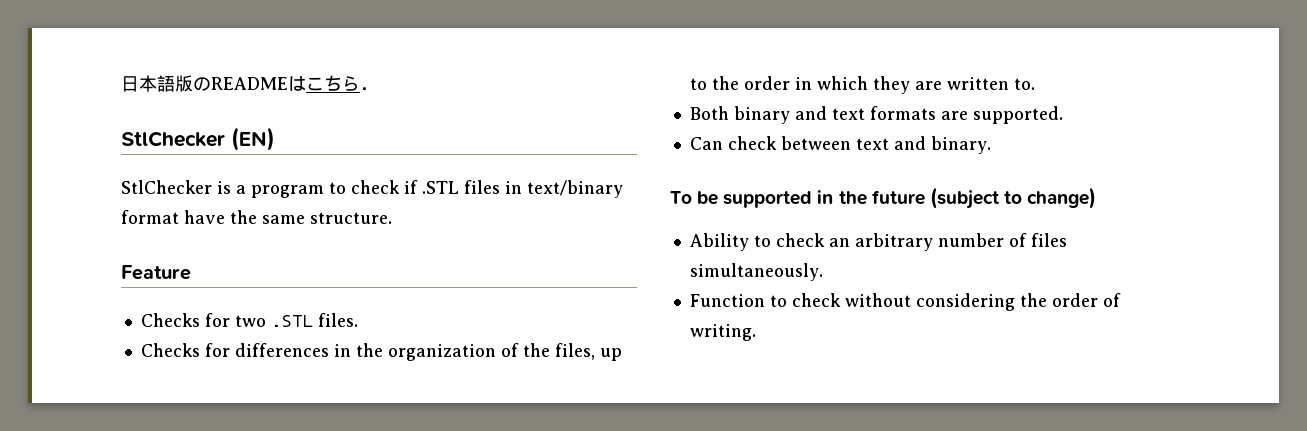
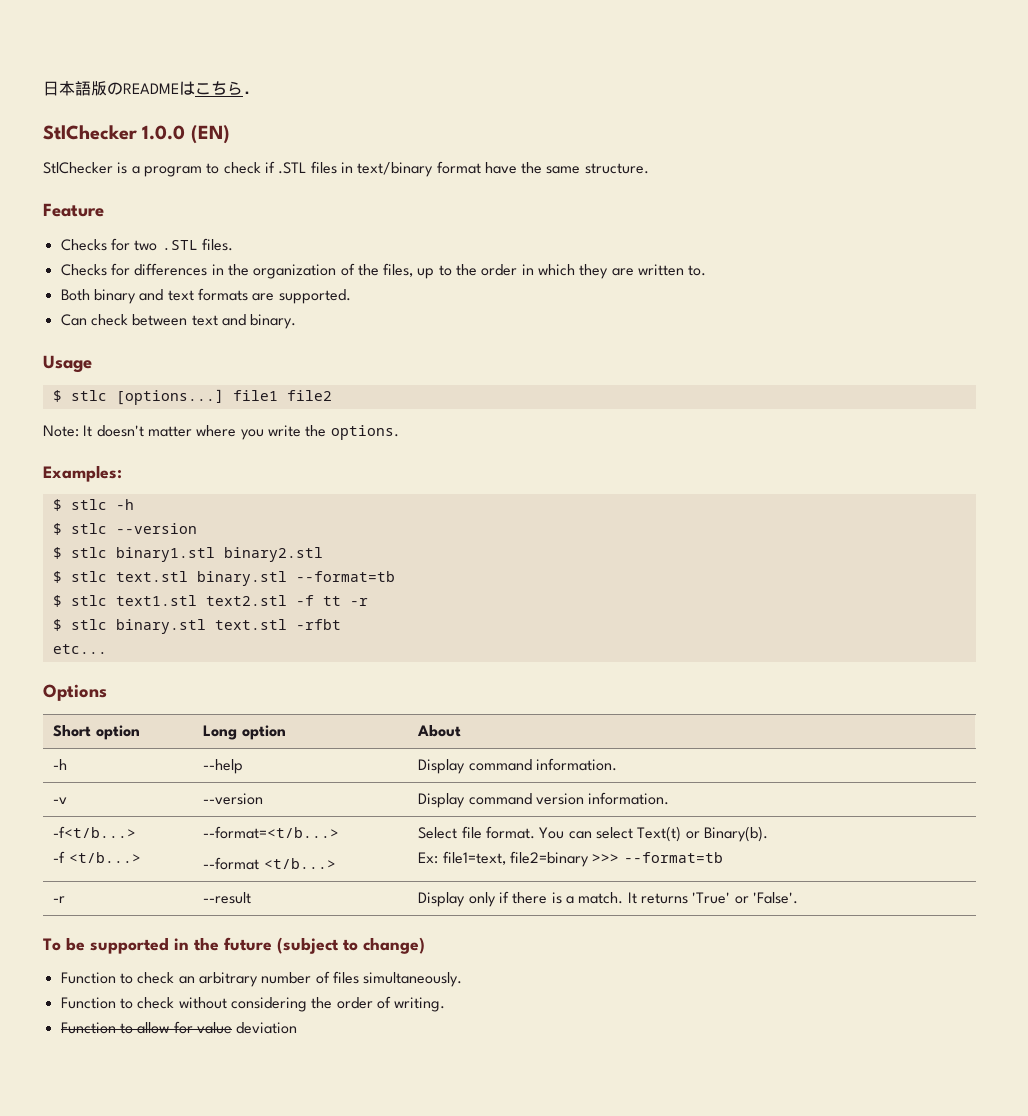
- StlChecker (EN)
+ StlChecker 1.0.0 (EN)
+ Usage
+ $ stlc [options...] file1 file2
+ Note: It doesn't matter where you write the options.
+ Examples:
+ $ stlc -h
+ $ stlc --version
+ $ stlc binary1.stl binary2.stl
+ $ stlc text.stl binary.stl --format=tb
+ $ stlc text1.stl text2.stl -f tt -r
+ $ stlc binary.stl text.stl -rfbt
+ etc...
+ Options
+ Short option | Long option | About
+ -h | --help | Display command information.
+ -v | --version | Display command version information.
+ -f<t/b...>
+ -f <t/b...> | --format=<t/b...>
+ --format <t/b...> | Select file format. You can select Text(t) or Binary(b).
+ Ex: file1=text, file2=binary >>> --format=tb
+ -r | --result | Display only if there is a match. It returns 'True' or 'False'.
- Ability to check an arbitrary number of files simultaneously.
+ Function to check an arbitrary number of files simultaneously.
+ Function to allow for value deviation

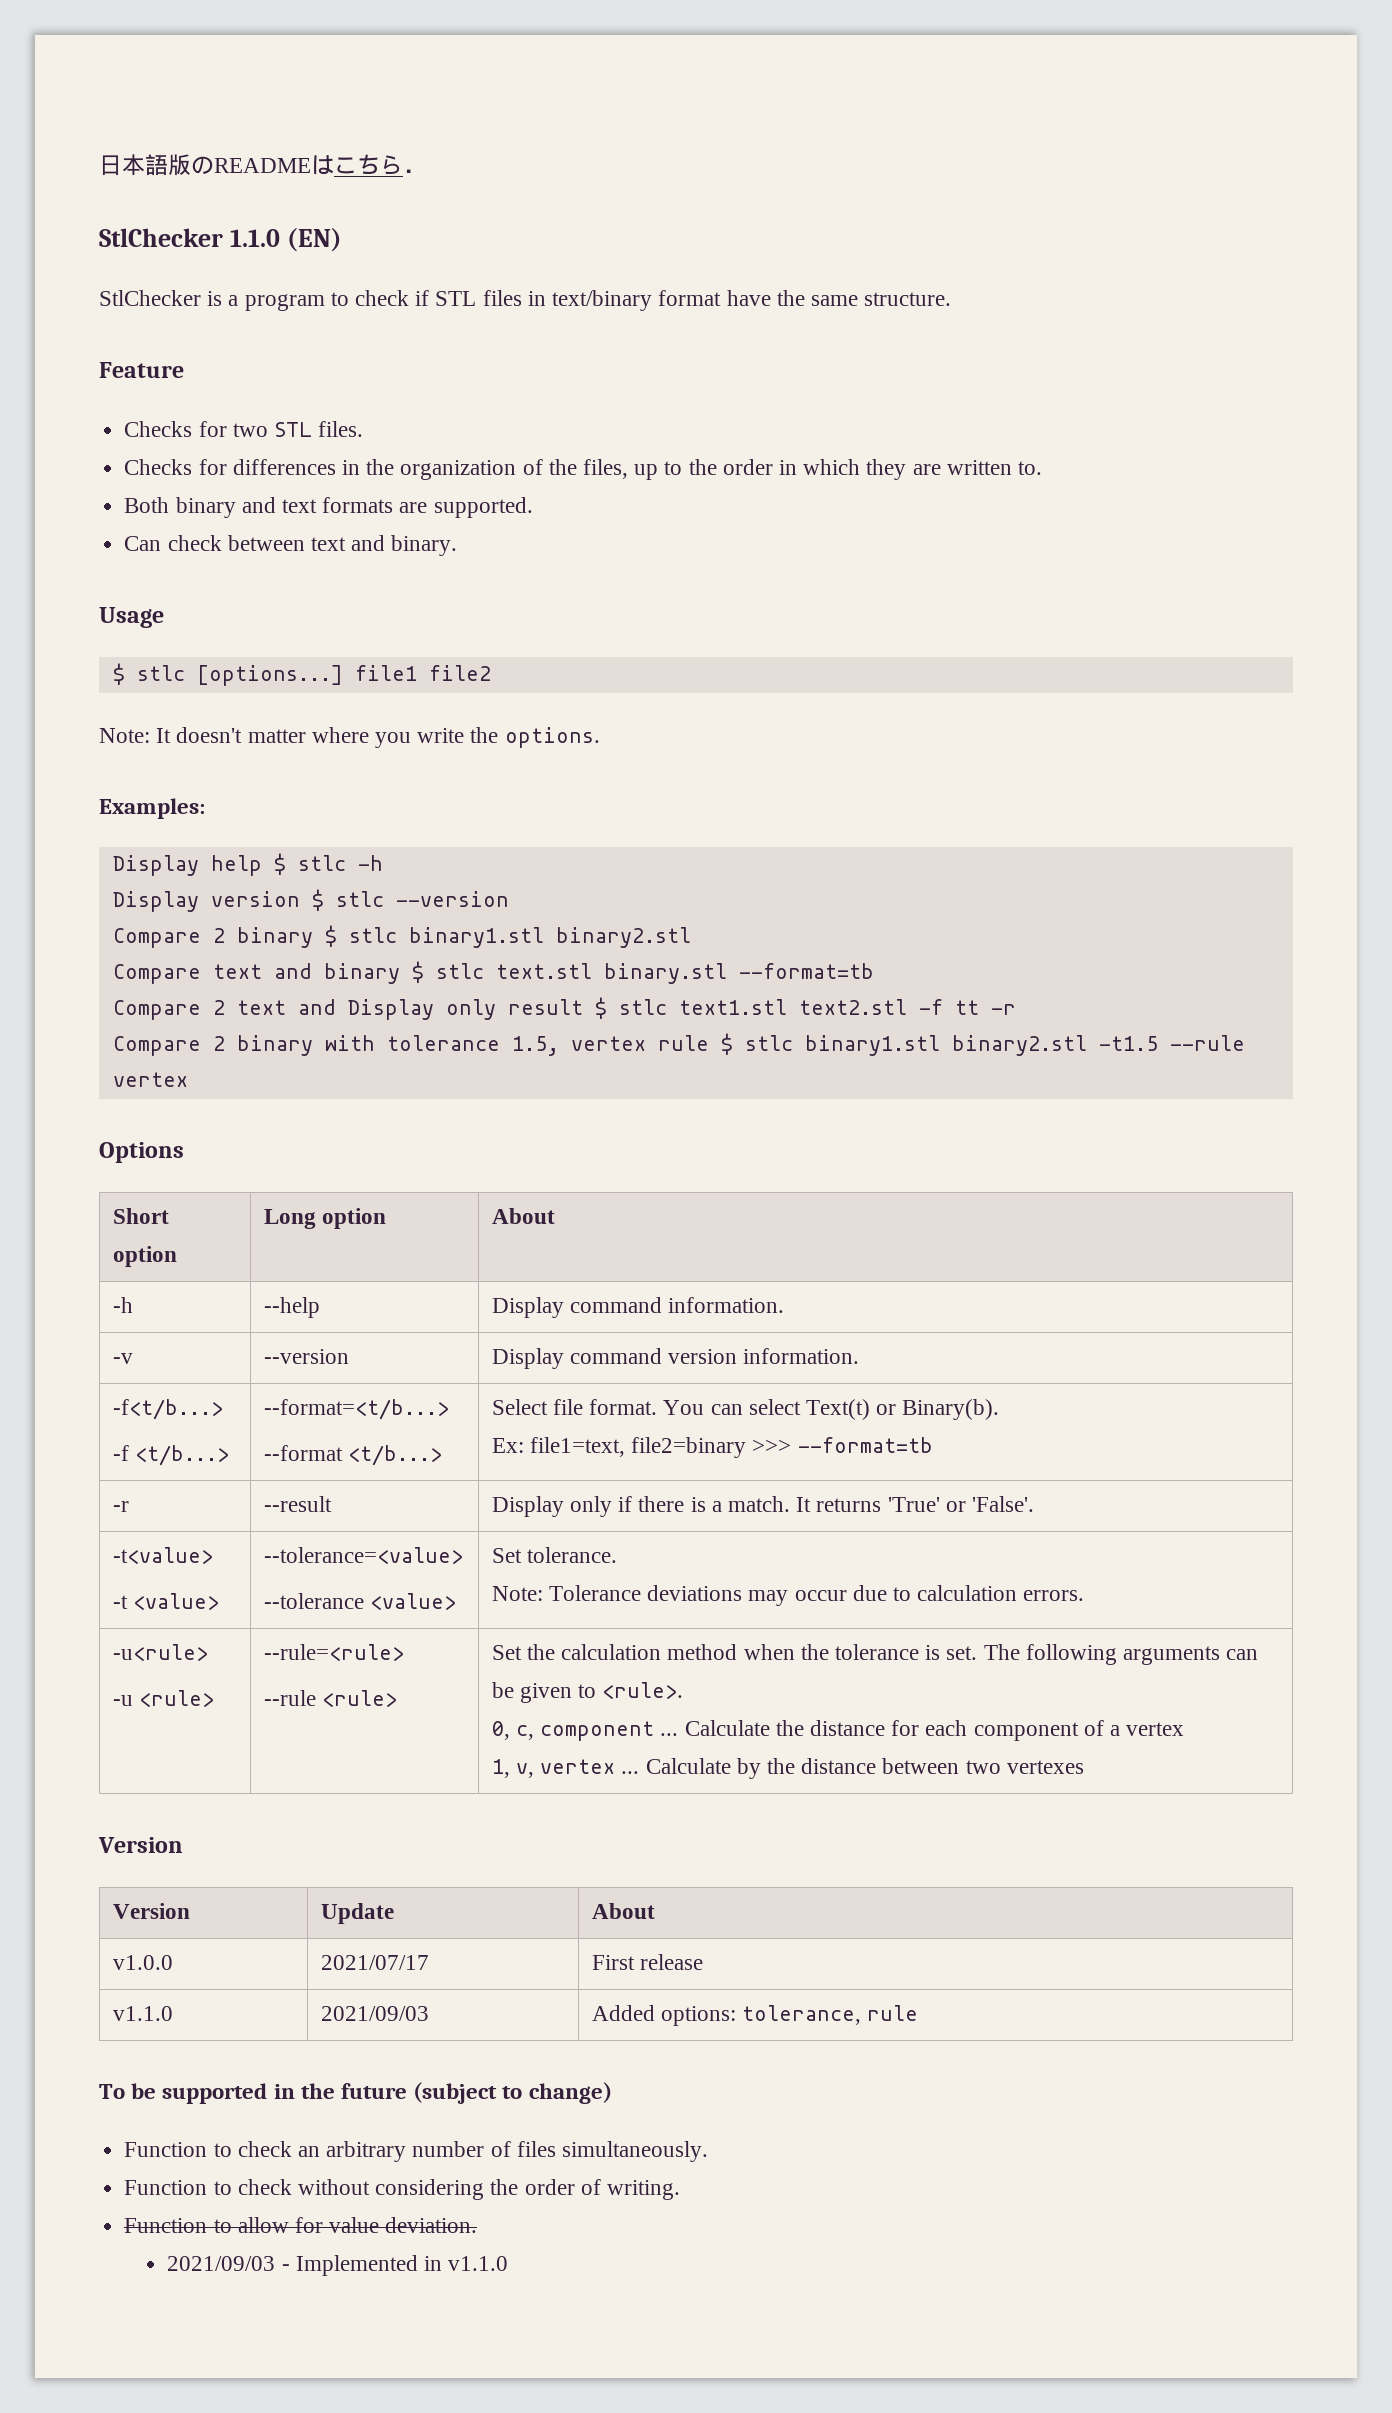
- StlChecker 1.0.0 (EN)
+ StlChecker 1.1.0 (EN)
- StlChecker is a program to check if .STL files in text/binary format have the same structure.
+ StlChecker is a program to check if STL files in text/binary format have the same structure.
- Checks for two .STL files.
+ Checks for two STL files.
- $ stlc -h
+ Display help $ stlc -h
- $ stlc --version
+ Display version $ stlc --version
- $ stlc binary1.stl binary2.stl
+ Compare 2 binary $ stlc binary1.stl binary2.stl
- $ stlc text.stl binary.stl --format=tb
+ Compare text and binary $ stlc text.stl binary.stl --format=tb
- $ stlc text1.stl text2.stl -f tt -r
+ Compare 2 text and Display only result $ stlc text1.stl text2.stl -f tt -r
- $ stlc binary.stl text.stl -rfbt
- etc...
+ Compare 2 binary with tolerance 1.5, vertex rule $ stlc binary1.stl binary2.stl -t1.5 --rule vertex
+ -t<value>
+ -t <value> | --tolerance=<value>
+ --tolerance <value> | Set tolerance.
+ Note: Tolerance deviations may occur due to calculation errors.
+ -u<rule>
+ -u <rule> | --rule=<rule>
+ --rule <rule> | Set the calculation method when the tolerance is set. The following arguments can be given to <rule>.
+ 0, c, component ... Calculate the distance for each component of a vertex
+ 1, v, vertex ... Calculate by the distance between two vertexes
+ Version
+ Version | Update | About
+ v1.0.0 | 2021/07/17 | First release
+ v1.1.0 | 2021/09/03 | Added options: tolerance, rule
- Function to allow for value deviation
+ Function to allow for value deviation.
+ 2021/09/03 - Implemented in v1.1.0

